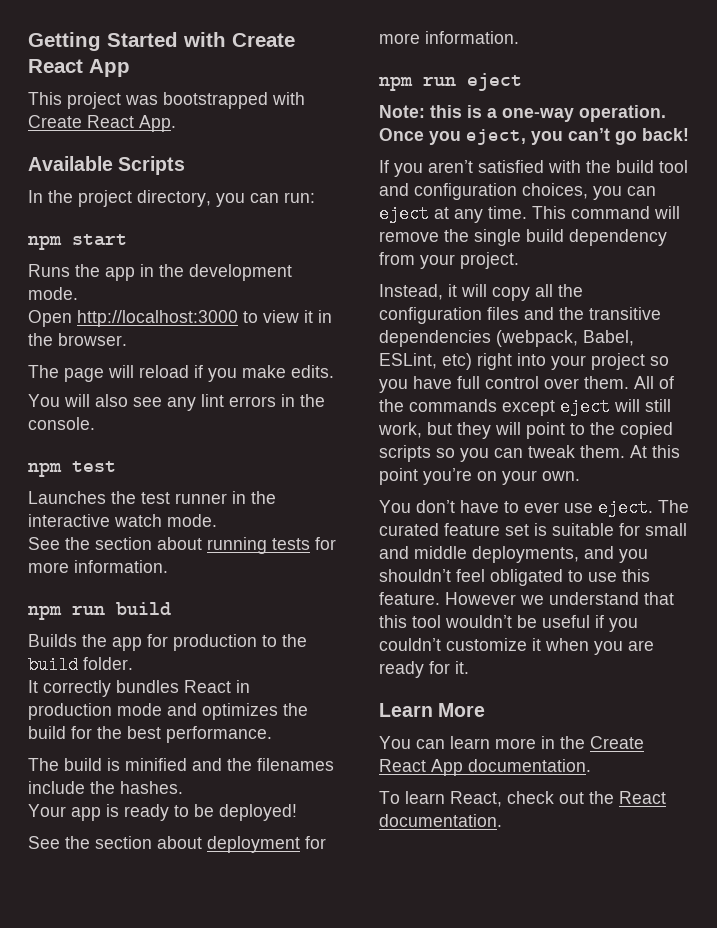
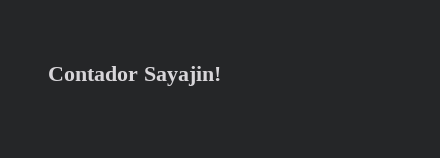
- Getting Started with Create React App
- This project was bootstrapped with Create React App.
- Available Scripts
- In the project directory, you can run:
- npm start
- Runs the app in the development mode.
- Open http://localhost:3000 to view it in the browser.
- The page will reload if you make edits.
- You will also see any lint errors in the console.
- npm test
- Launches the test runner in the interactive watch mode.
- See the section about running tests for more information.
- npm run build
- Builds the app for production to the build folder.
- It correctly bundles React in production mode and optimizes the build for the best performance.
- The build is minified and the filenames include the hashes.
- Your app is ready to be deployed!
- See the section about deployment for more information.
- npm run eject
- Note: this is a one-way operation. Once you eject, you can’t go back!
- If you aren’t satisfied with the build tool and configuration choices, you can eject at any time. This command will remove the single build dependency from your project.
- Instead, it will copy all the configuration files and the transitive dependencies (webpack, Babel, ESLint, etc) right into your project so you have full control over them. All of the commands except eject will still work, but they will point to the copied scripts so you can tweak them. At this point you’re on your own.
- You don’t have to ever use eject. The curated feature set is suitable for small and middle deployments, and you shouldn’t feel obligated to use this feature. However we understand that this tool wouldn’t be useful if you couldn’t customize it when you are ready for it.
- Learn More
- You can learn more in the Create React App documentation.
- To learn React, check out the React documentation.
+ Contador Sayajin!

